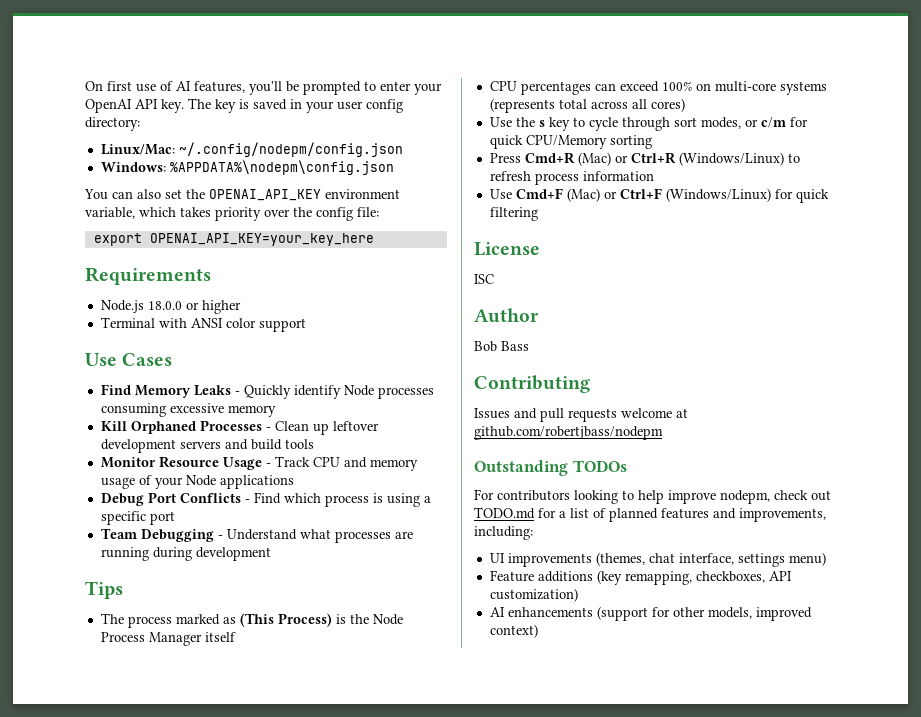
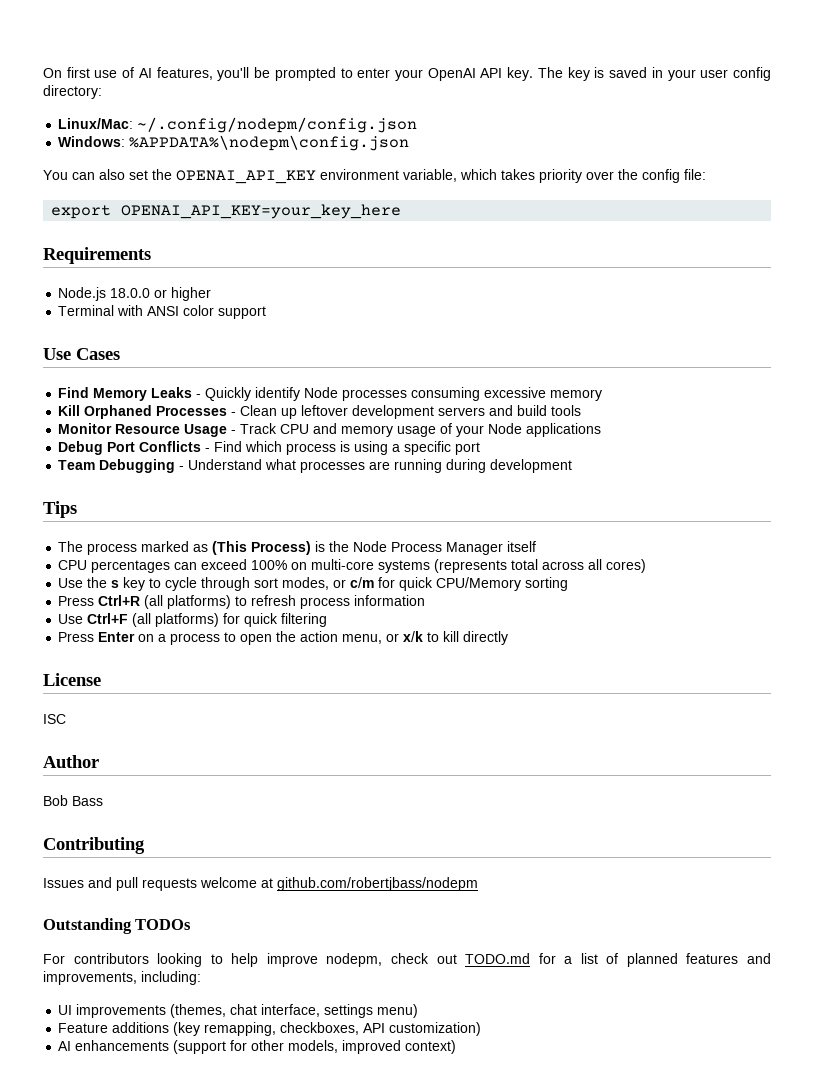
- Press Cmd+R (Mac) or Ctrl+R (Windows/Linux) to refresh process information
+ Press Ctrl+R (all platforms) to refresh process information
- Use Cmd+F (Mac) or Ctrl+F (Windows/Linux) for quick filtering
+ Use Ctrl+F (all platforms) for quick filtering
+ Press Enter on a process to open the action menu, or x/k to kill directly

